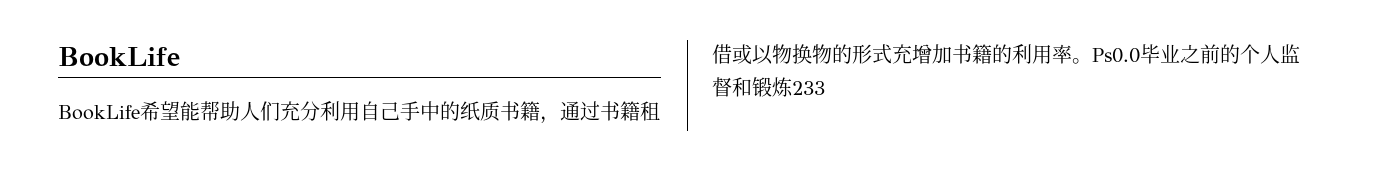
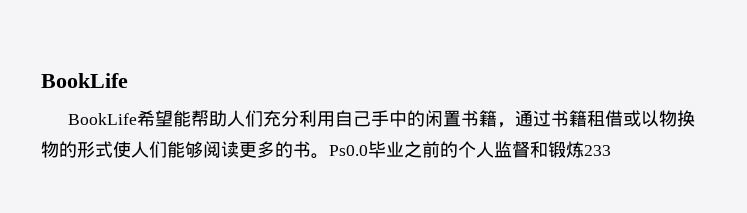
- BookLife希望能帮助人们充分利用自己手中的纸质书籍，通过书籍租借或以物换物的形式充增加书籍的利用率。
+ BookLife希望能帮助人们充分利用自己手中的闲置书籍，通过书籍租借或以物换物的形式使人们能够阅读更多的书。

